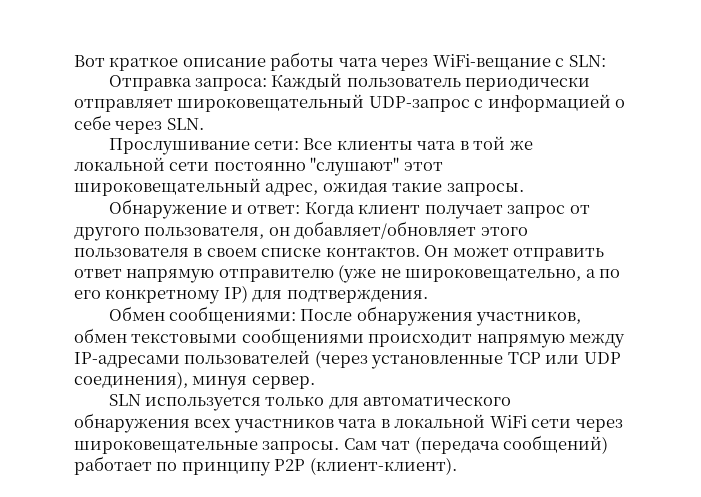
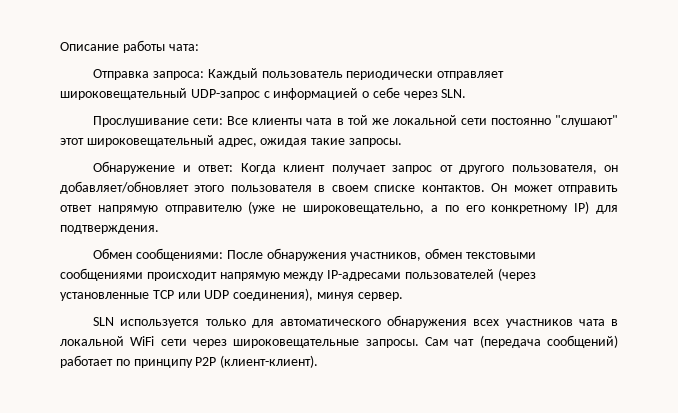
- Вот краткое описание работы чата через WiFi-вещание с SLN:
+ Описание работы чата:

